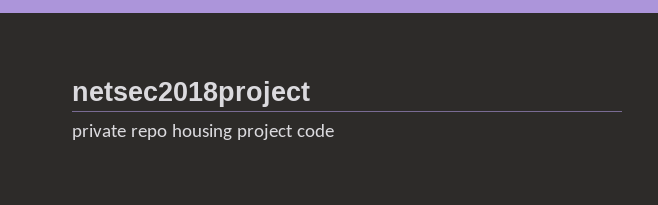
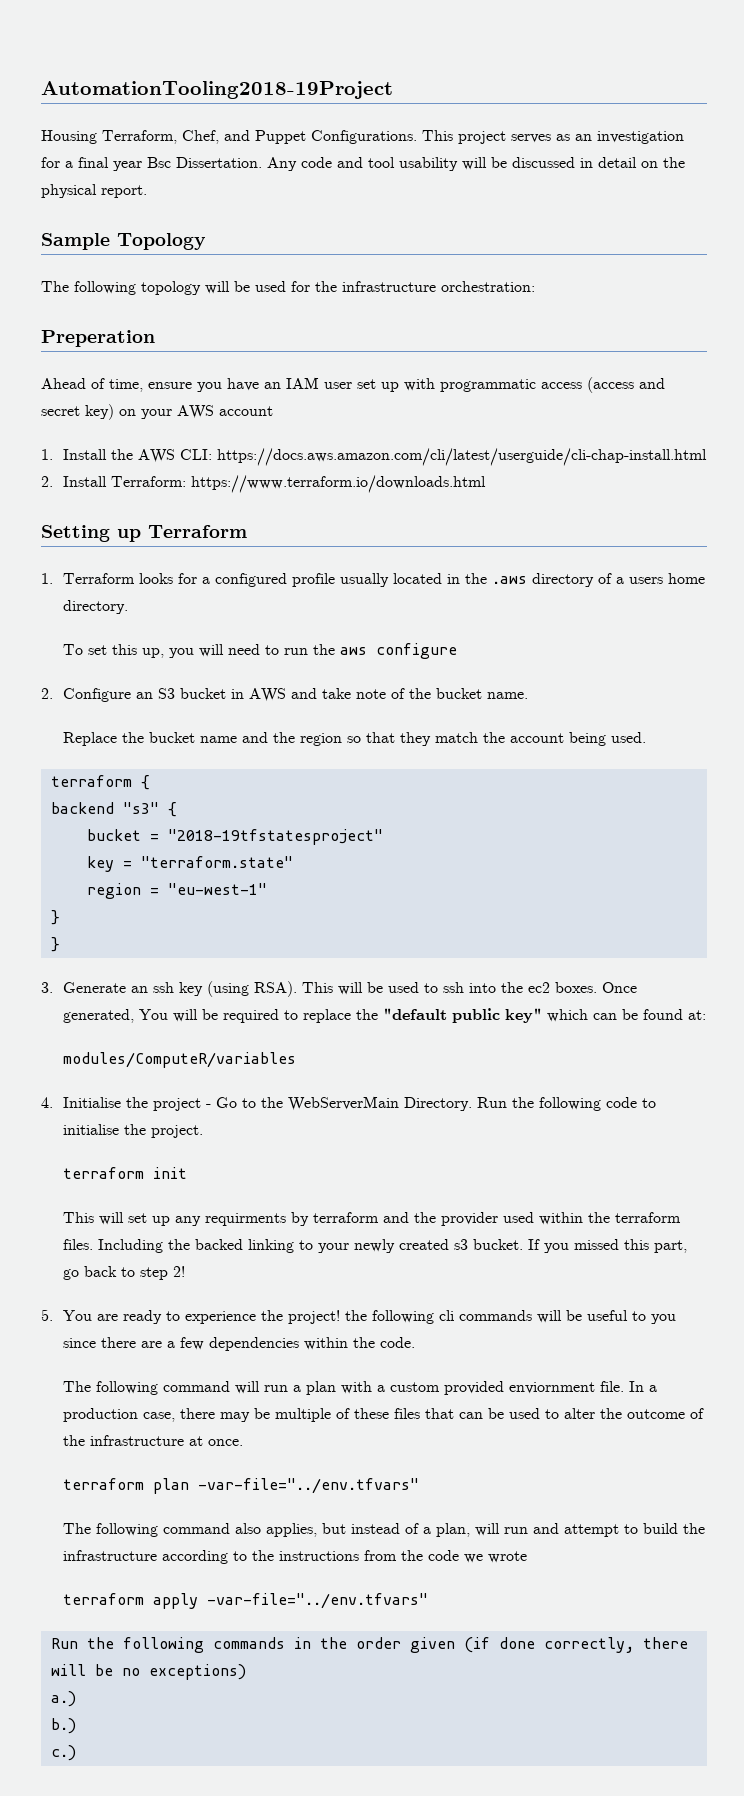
- netsec2018project
- private repo housing project code
+ AutomationTooling2018-19Project
+ Housing Terraform, Chef, and Puppet Configurations. This project serves as an investigation for a final year Bsc Dissertation. Any code and tool usability will be discussed in detail on the physical report.
+ Sample Topology
+ The following topology will be used for the infrastructure orchestration:
+ Preperation
+ Ahead of time, ensure you have an IAM user set up with programmatic access (access and secret key) on your AWS account
+ 1. Install the AWS CLI: https://docs.aws.amazon.com/cli/latest/userguide/cli-chap-install.html
+ 2. Install Terraform: https://www.terraform.io/downloads.html
+ Setting up Terraform
+ 1. Terraform looks for a configured profile usually located in the .aws directory of a users home directory.
+ To set this up, you will need to run the aws configure
+ 2. Configure an S3 bucket in AWS and take note of the bucket name.
+ Replace the bucket name and the region so that they match the account being used.
+ terraform {
+ backend "s3" {
+ bucket = "2018-19tfstatesproject"
+ key = "terraform.state"
+ region = "eu-west-1"
+ }
+ }
+ 3. Generate an ssh key (using RSA). This will be used to ssh into the ec2 boxes. Once generated, You will be required to replace the "default public key" which can be found at:
+ modules/ComputeR/variables
+ 4. Initialise the project - Go to the WebServerMain Directory. Run the following code to initialise the project.
+ terraform init
+ This will set up any requirments by terraform and the provider used within the terraform files. Including the backed linking to your newly created s3 bucket. If you missed this part, go back to step 2!
+ 5. You are ready to experience the project! the following cli commands will be useful to you since there are a few dependencies within the code.
+ The following command will run a plan with a custom provided enviornment file. In a production case, there may be multiple of these files that can be used to alter the outcome of the infrastructure at once.
+ terraform plan -var-file="../env.tfvars"
+ The following command also applies, but instead of a plan, will run and attempt to build the infrastructure according to the instructions from the code we wrote
+ terraform apply -var-file="../env.tfvars"
+ Run the following commands in the order given (if done correctly, there will be no exceptions)
+ a.)
+ b.)
+ c.)

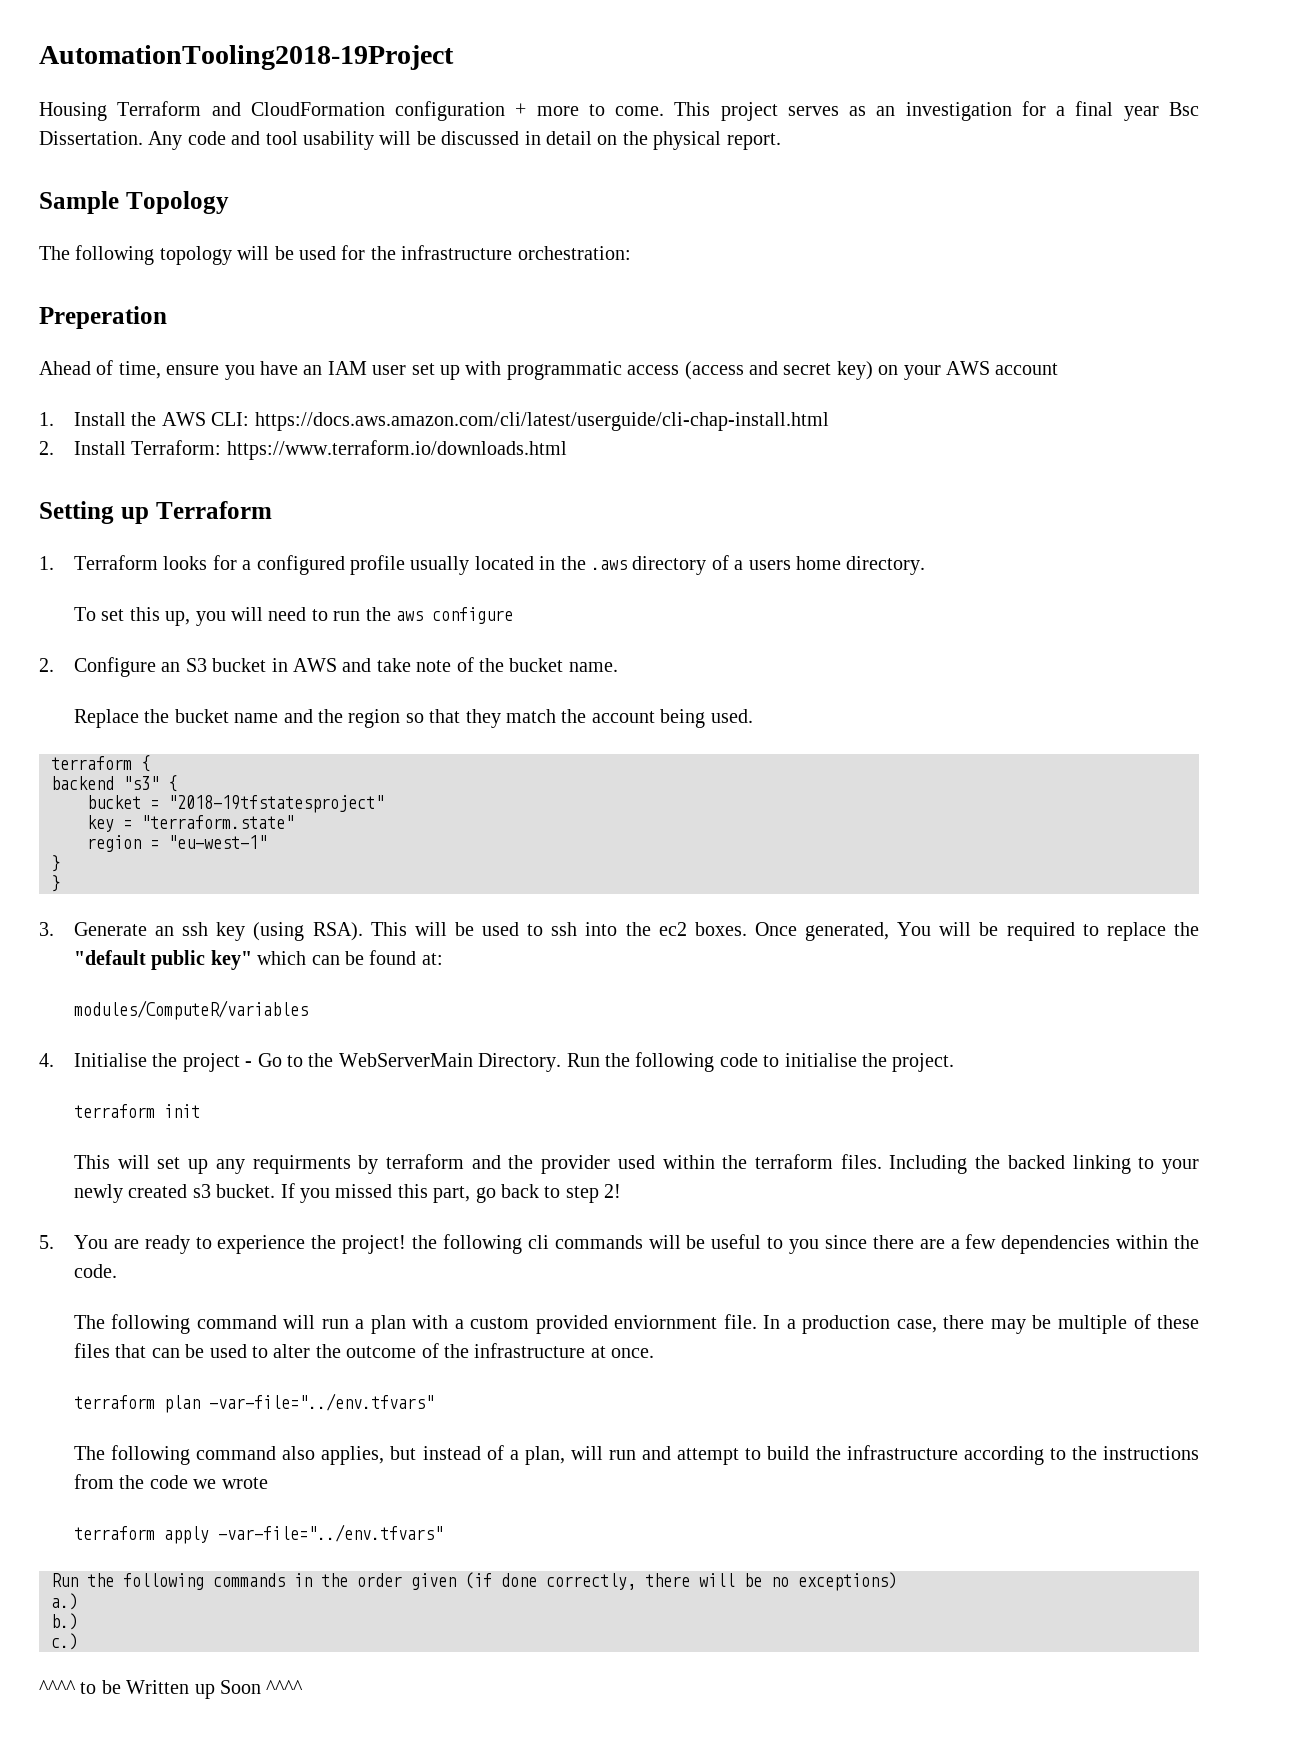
- Housing Terraform, Chef, and Puppet Configurations.
+ Housing Terraform and CloudFormation configuration + more to come.
+ ^^^^ to be Written up Soon ^^^^

